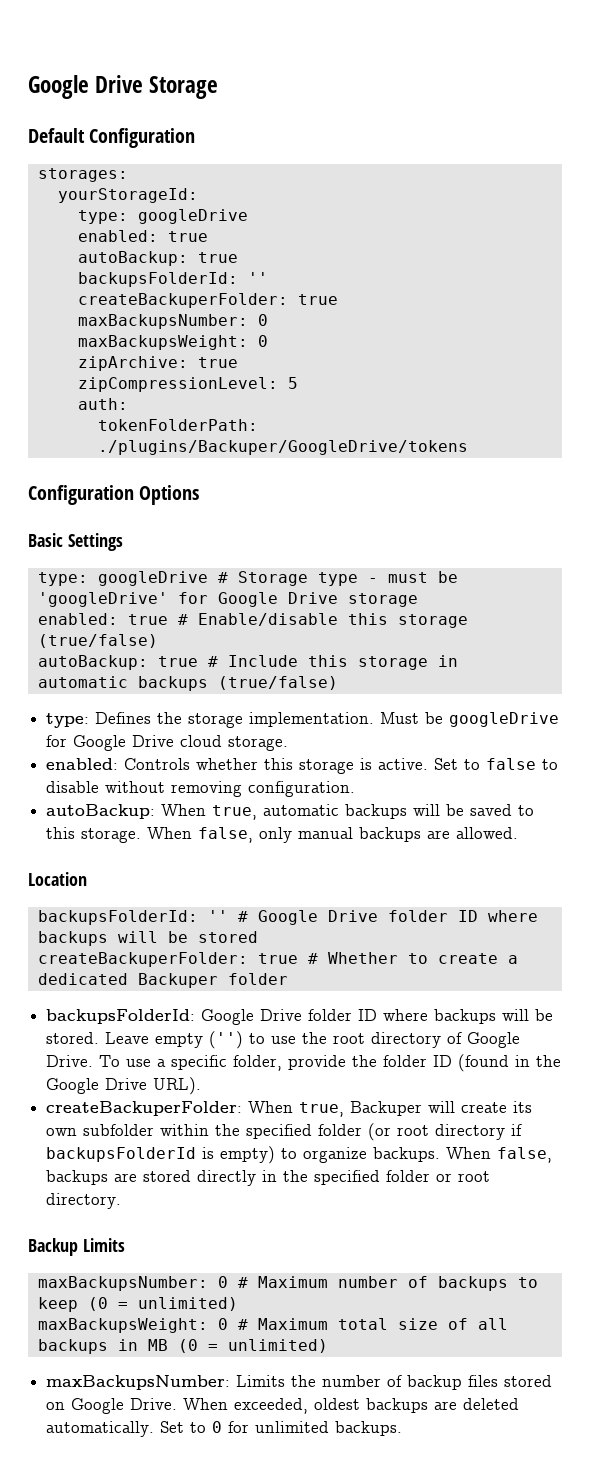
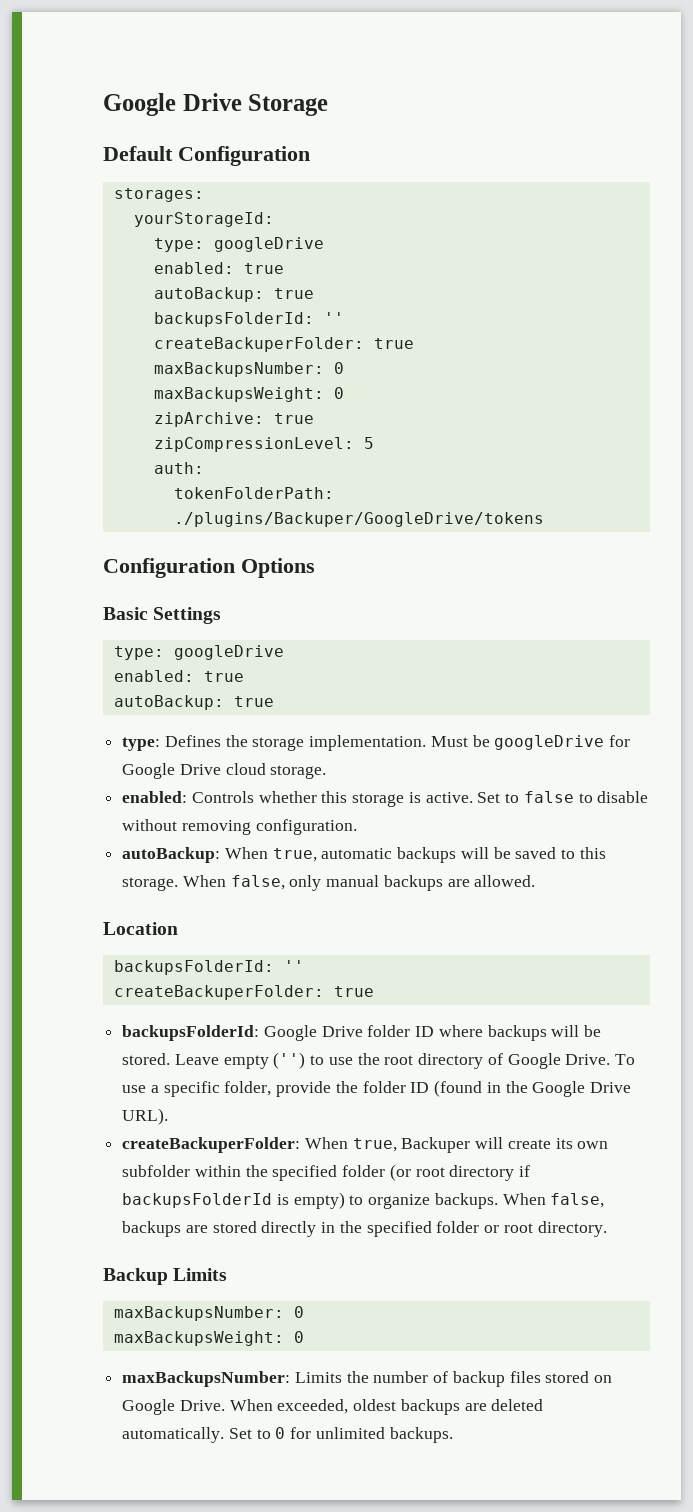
  Basic Settings
- type: googleDrive # Storage type - must be 'googleDrive' for Google Drive storage
- enabled: true # Enable/disable this storage (true/false)
- autoBackup: true # Include this storage in automatic backups (true/false)
+ type: googleDrive
+ enabled: true
+ autoBackup: true
  Location
- backupsFolderId: '' # Google Drive folder ID where backups will be stored
- createBackuperFolder: true # Whether to create a dedicated Backuper folder
+ backupsFolderId: ''
+ createBackuperFolder: true
  Backup Limits
- maxBackupsNumber: 0 # Maximum number of backups to keep (0 = unlimited)
- maxBackupsWeight: 0 # Maximum total size of all backups in MB (0 = unlimited)
+ maxBackupsNumber: 0
+ maxBackupsWeight: 0

